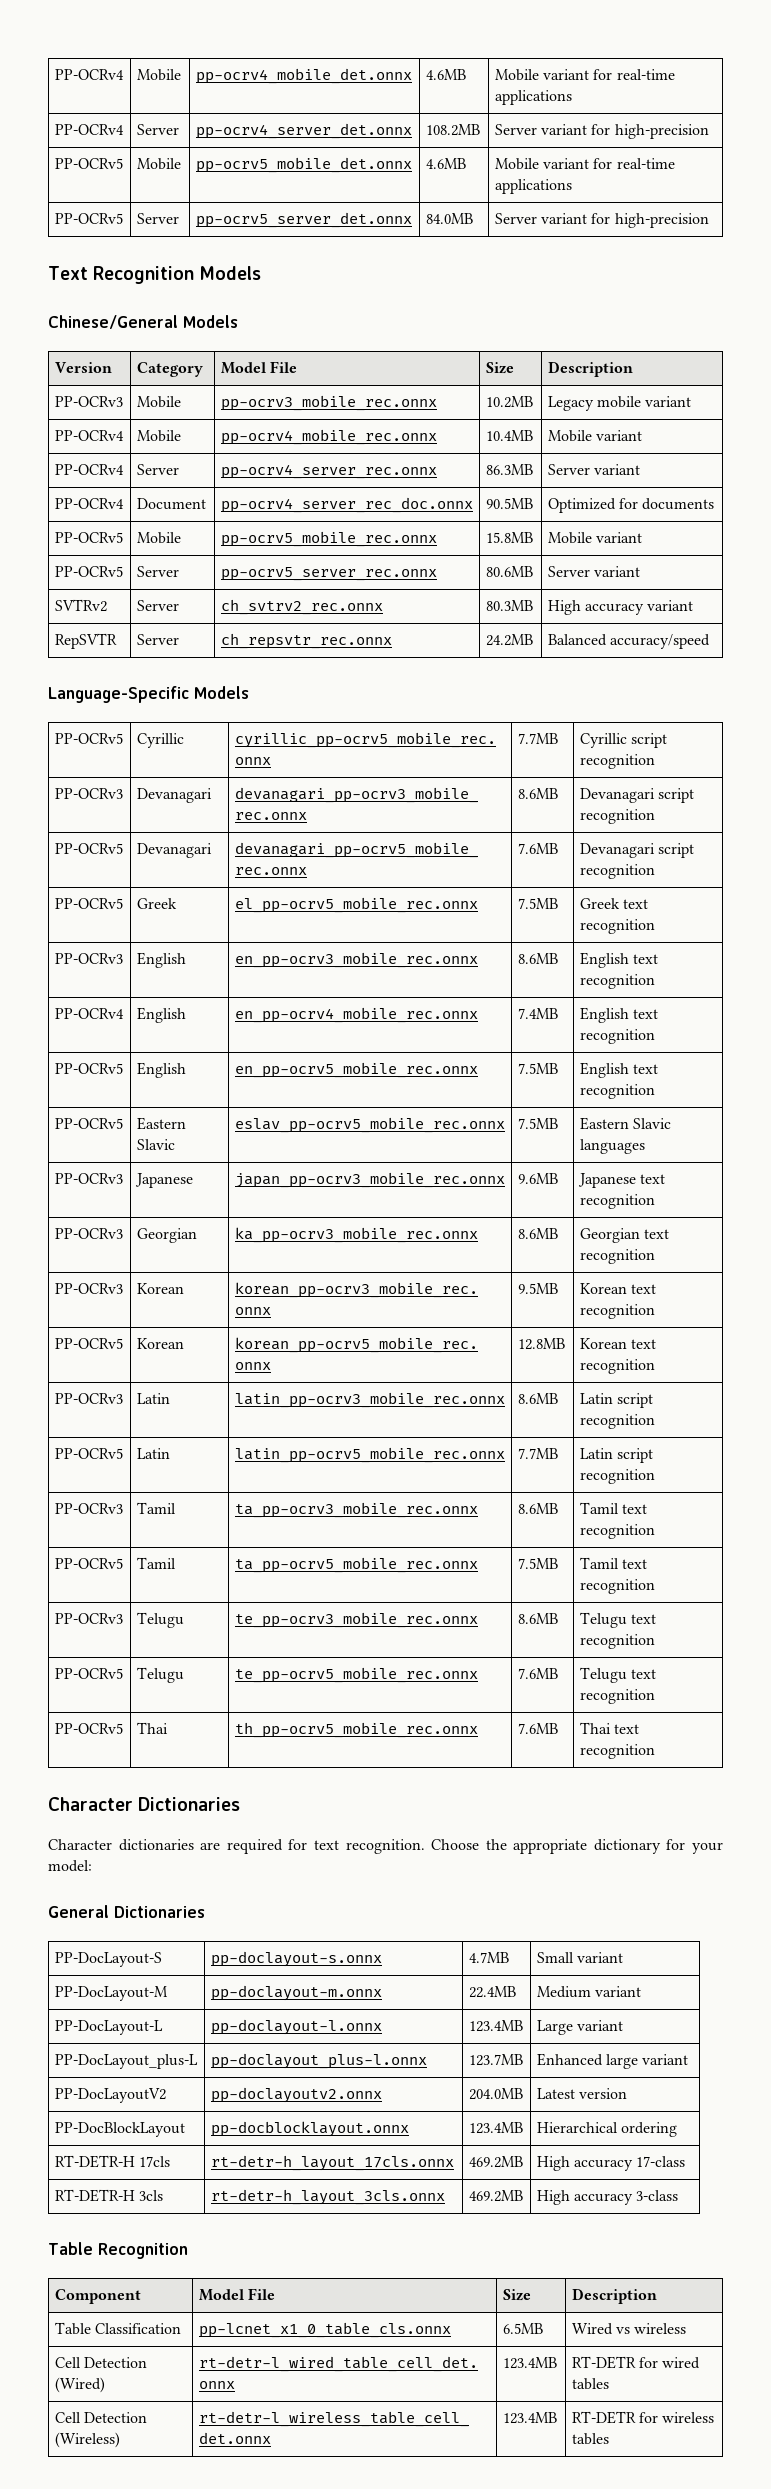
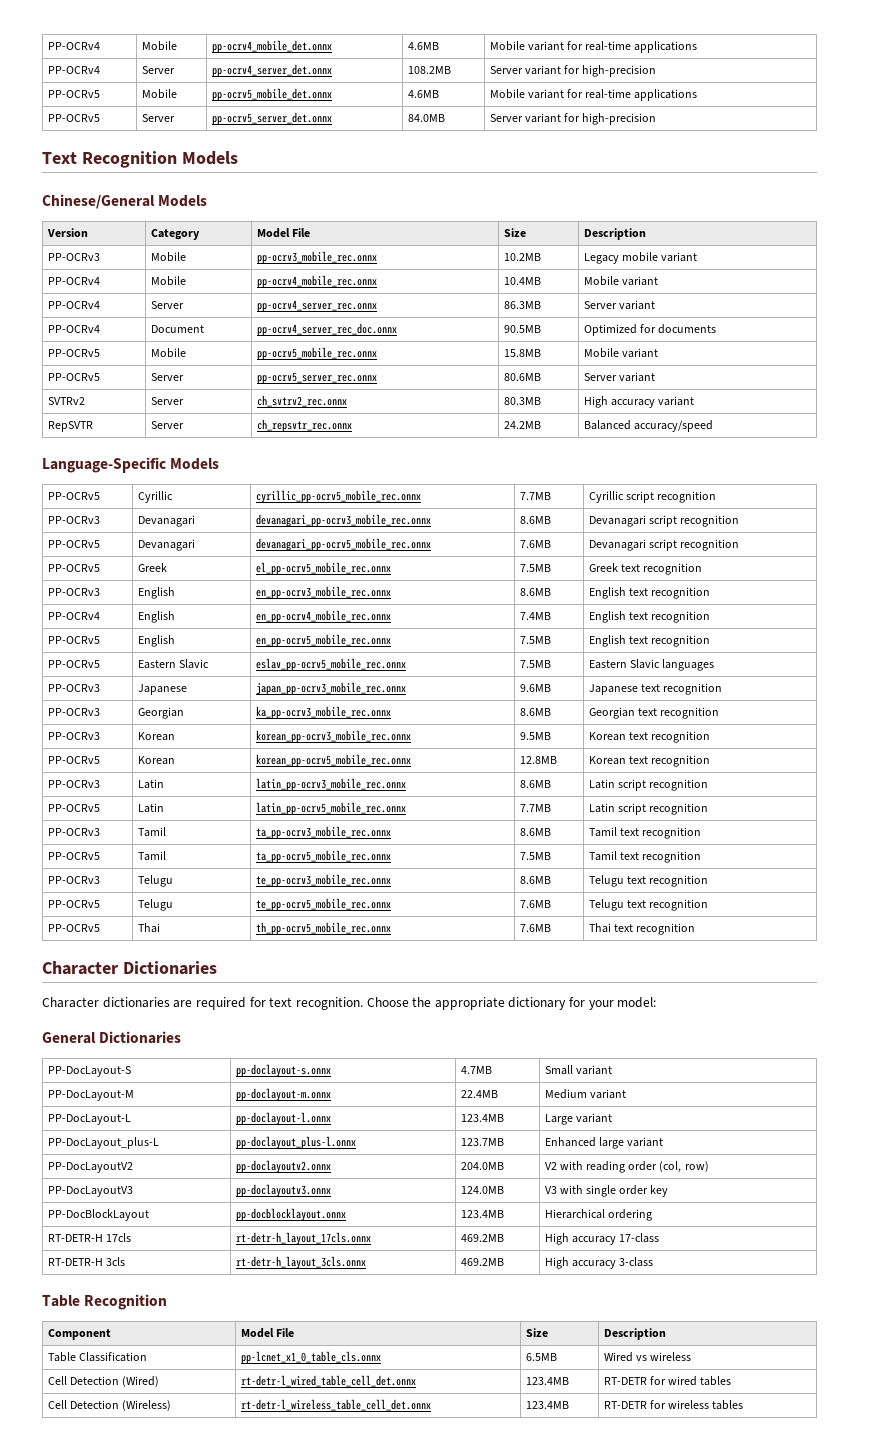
- PP-DocLayoutV2 | pp-doclayoutv2.onnx | 204.0MB | Latest version
+ PP-DocLayoutV2 | pp-doclayoutv2.onnx | 204.0MB | V2 with reading order (col, row)
+ PP-DocLayoutV3 | pp-doclayoutv3.onnx | 124.0MB | V3 with single order key

